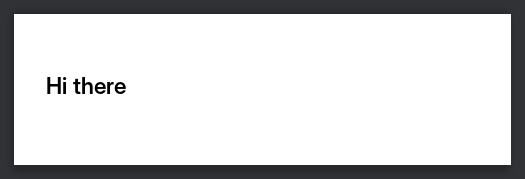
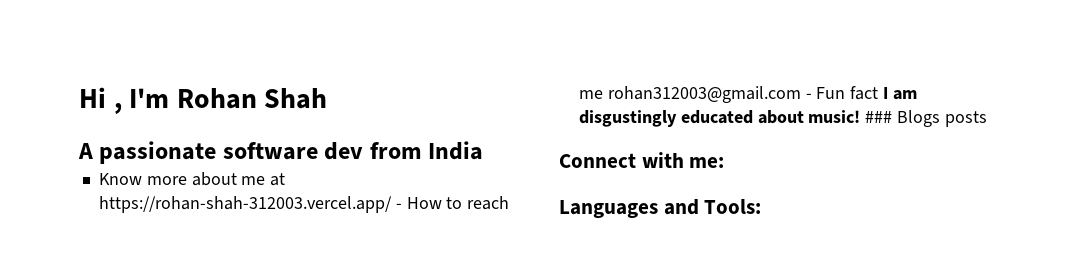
- Hi there
+ Hi , I'm Rohan Shah
+ A passionate software dev from India
+ Know more about me at https://rohan-shah-312003.vercel.app/ - How to reach me rohan312003@gmail.com - Fun fact I am disgustingly educated about music! ### Blogs posts
+ Connect with me:
+ Languages and Tools:

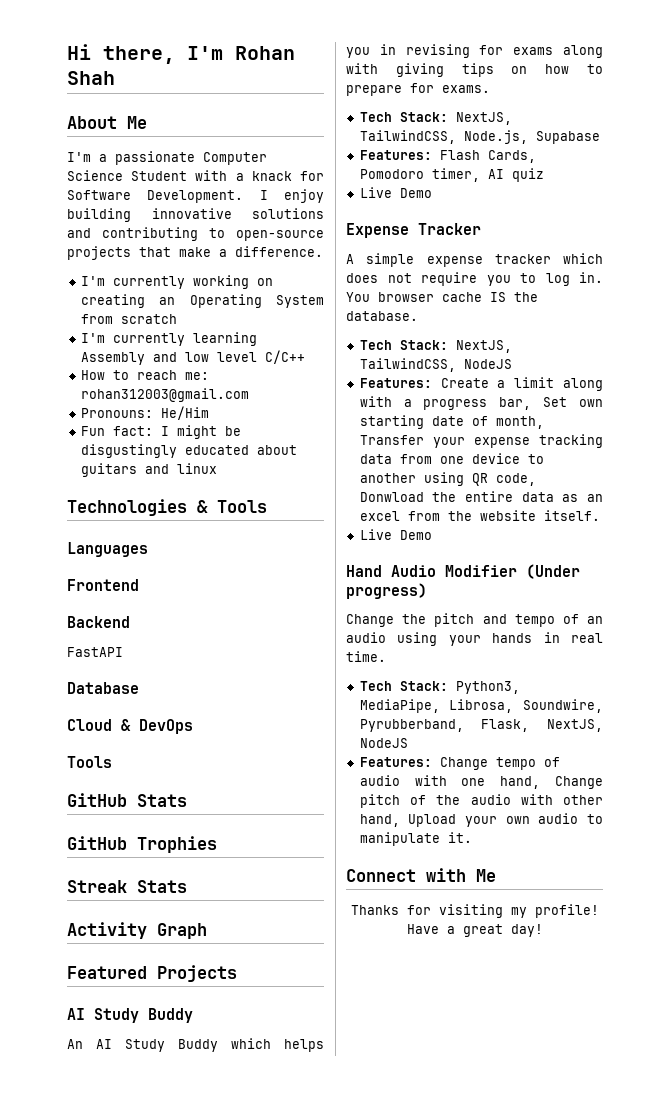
- Hi , I'm Rohan Shah
+ Hi there, I'm Rohan Shah
- A passionate software dev from India
- Know more about me at https://rohan-shah-312003.vercel.app/ - How to reach me rohan312003@gmail.com - Fun fact I am disgustingly educated about music! ### Blogs posts
- Connect with me:
- Languages and Tools:
+ About Me
+ I'm a passionate Computer Science Student with a knack for Software Development. I enjoy building innovative solutions and contributing to open-source projects that make a difference.
+ I'm currently working on creating an Operating System from scratch
+ I'm currently learning Assembly and low level C/C++
+ How to reach me: rohan312003@gmail.com
+ Pronouns: He/Him
+ Fun fact: I might be disgustingly educated about guitars and linux
+ Technologies & Tools
+ Languages
+ Frontend
+ Backend
+ FastAPI
+ Database
+ Cloud & DevOps
+ Tools
+ GitHub Stats
+ GitHub Trophies
+ Streak Stats
+ Activity Graph
+ Featured Projects
+ AI Study Buddy
+ An AI Study Buddy which helps you in revising for exams along with giving tips on how to prepare for exams.
+ Tech Stack: NextJS, TailwindCSS, Node.js, Supabase
+ Features: Flash Cards, Pomodoro timer, AI quiz
+ Live Demo
+ Expense Tracker
+ A simple expense tracker which does not require you to log in. You browser cache IS the database.
+ Tech Stack: NextJS, TailwindCSS, NodeJS
+ Features: Create a limit along with a progress bar, Set own starting date of month, Transfer your expense tracking data from one device to another using QR code, Donwload the entire data as an excel from the website itself.
+ Live Demo
+ Hand Audio Modifier (Under progress)
+ Change the pitch and tempo of an audio using your hands in real time.
+ Tech Stack: Python3, MediaPipe, Librosa, Soundwire, Pyrubberband, Flask, NextJS, NodeJS
+ Features: Change tempo of audio with one hand, Change pitch of the audio with other hand, Upload your own audio to manipulate it.
+ Connect with Me
+ Thanks for visiting my profile! Have a great day!

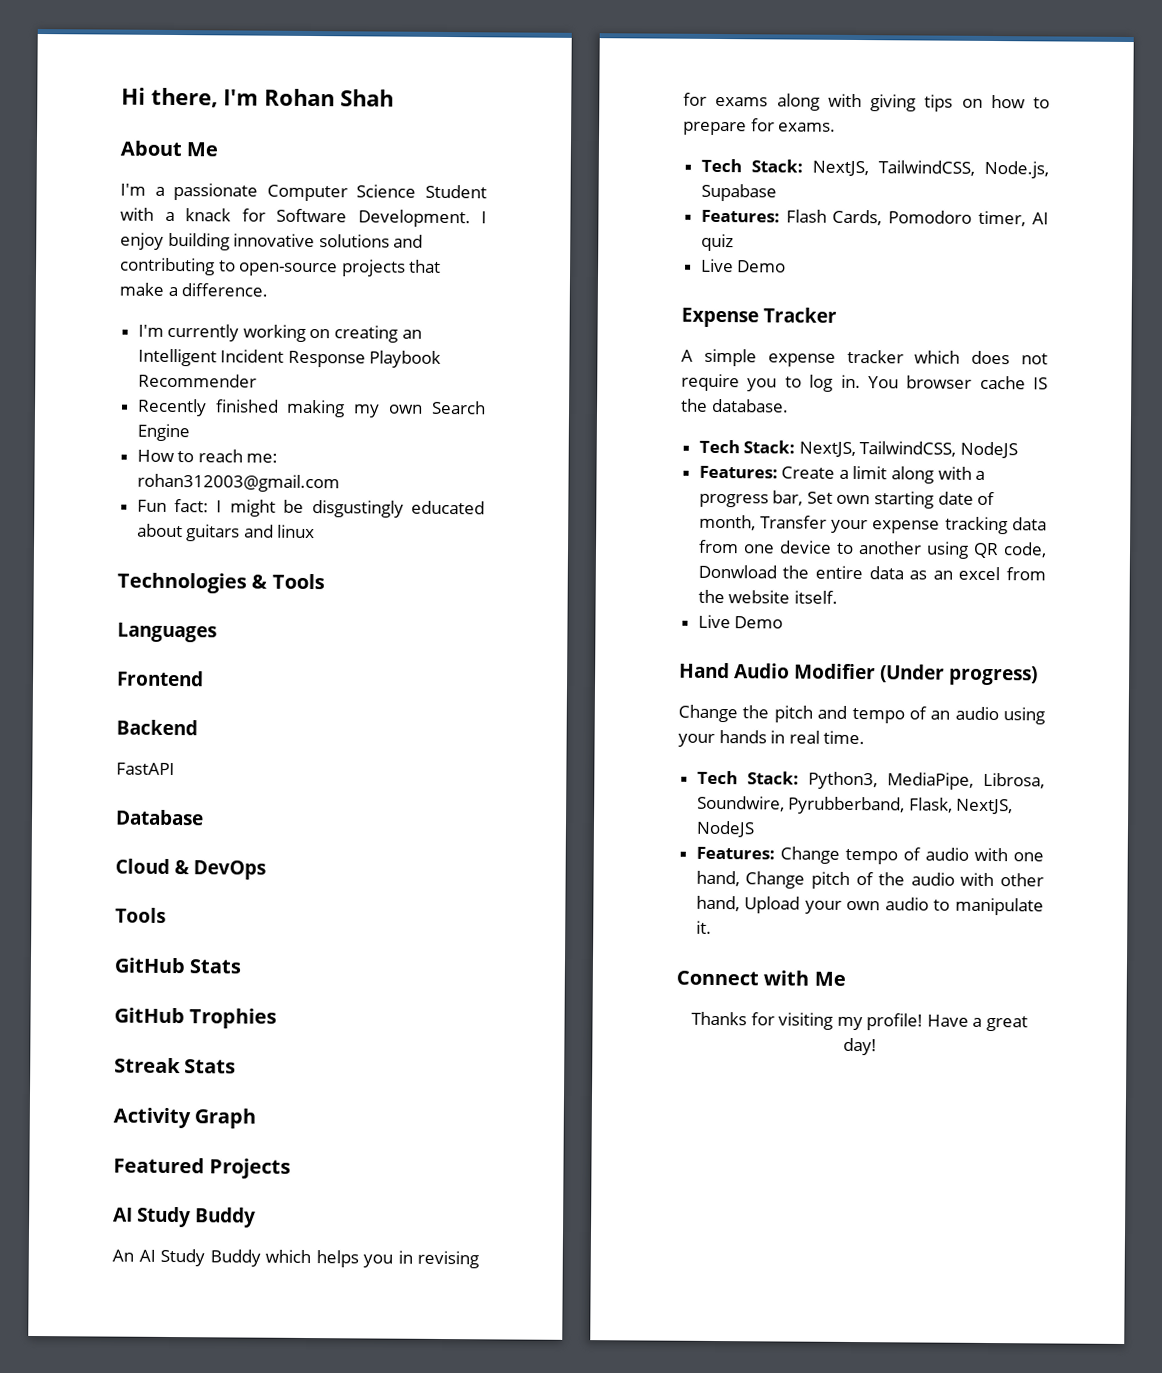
- I'm currently working on creating an Operating System from scratch
- I'm currently learning Assembly and low level C/C++
+ I'm currently working on creating an Intelligent Incident Response Playbook Recommender
+ Recently finished making my own Search Engine
- Pronouns: He/Him

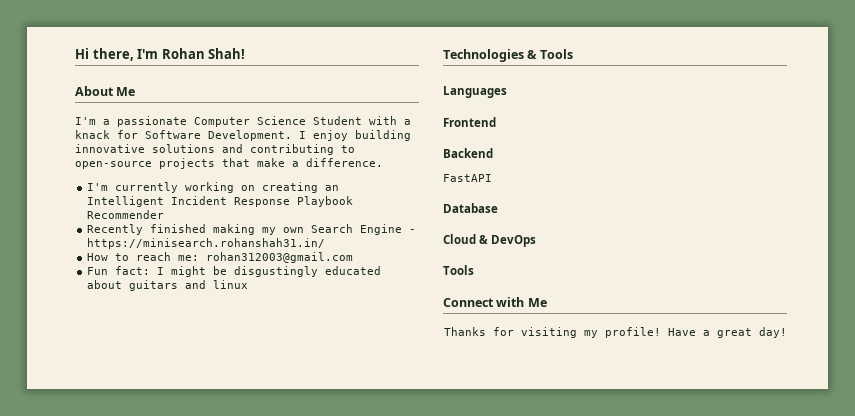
- Hi there, I'm Rohan Shah
+ Hi there, I'm Rohan Shah!
- Recently finished making my own Search Engine
+ Recently finished making my own Search Engine - https://minisearch.rohanshah31.in/
- GitHub Stats
- GitHub Trophies
- Streak Stats
- Activity Graph
- Featured Projects
- AI Study Buddy
- An AI Study Buddy which helps you in revising for exams along with giving tips on how to prepare for exams.
- Tech Stack: NextJS, TailwindCSS, Node.js, Supabase
- Features: Flash Cards, Pomodoro timer, AI quiz
- Live Demo
- Expense Tracker
- A simple expense tracker which does not require you to log in. You browser cache IS the database.
- Tech Stack: NextJS, TailwindCSS, NodeJS
- Features: Create a limit along with a progress bar, Set own starting date of month, Transfer your expense tracking data from one device to another using QR code, Donwload the entire data as an excel from the website itself.
- Live Demo
- Hand Audio Modifier (Under progress)
- Change the pitch and tempo of an audio using your hands in real time.
- Tech Stack: Python3, MediaPipe, Librosa, Soundwire, Pyrubberband, Flask, NextJS, NodeJS
- Features: Change tempo of audio with one hand, Change pitch of the audio with other hand, Upload your own audio to manipulate it.

